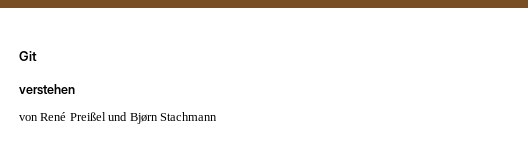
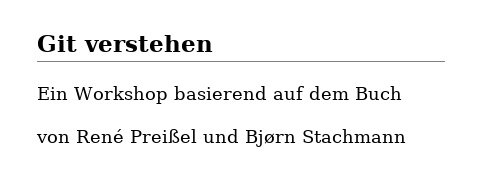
- Git
- verstehen
+ Git verstehen
+ Ein Workshop basierend auf dem Buch

